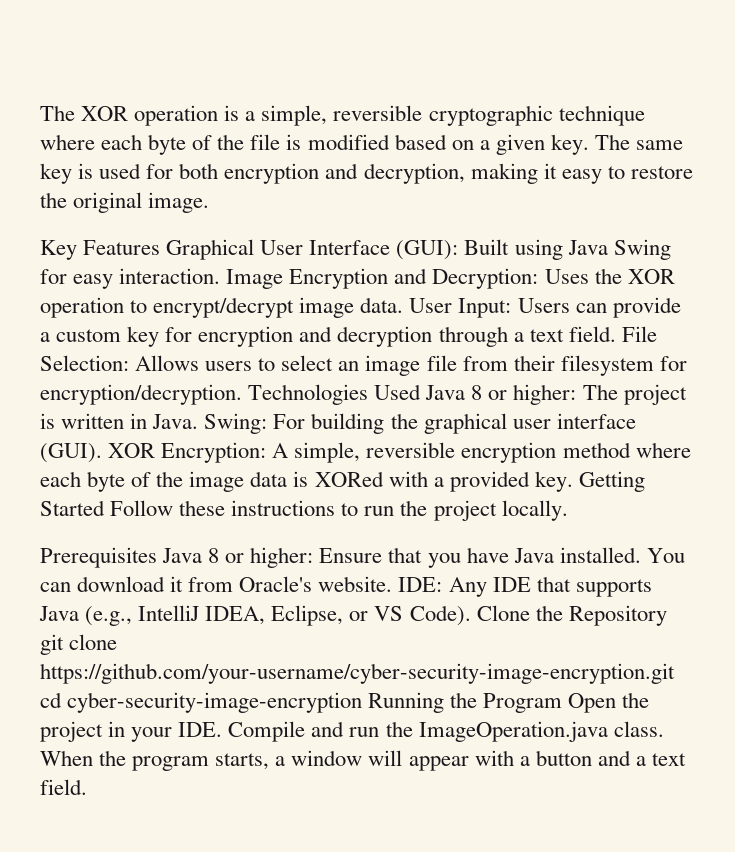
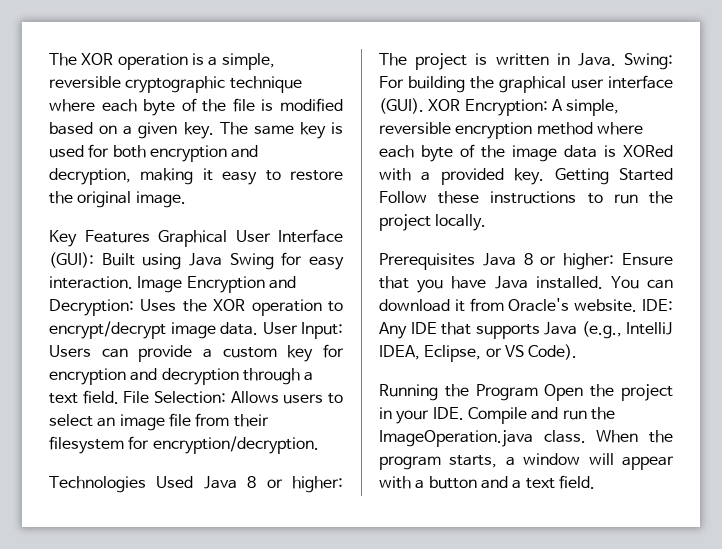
- File Selection: Allows users to select an image file from their filesystem for encryption/decryption. Technologies Used Java 8 or higher: The project is written in Java.
+ File Selection: Allows users to select an image file from their filesystem for encryption/decryption.
+ Technologies Used Java 8 or higher: The project is written in Java.
- IDE: Any IDE that supports Java (e.g., IntelliJ IDEA, Eclipse, or VS Code). Clone the Repository git clone https://github.com/your-username/cyber-security-image-encryption.git cd cyber-security-image-encryption Running the Program Open the project in your IDE. Compile and run the ImageOperation.java class.
+ IDE: Any IDE that supports Java (e.g., IntelliJ IDEA, Eclipse, or VS Code).
+ Running the Program Open the project in your IDE. Compile and run the ImageOperation.java class.

